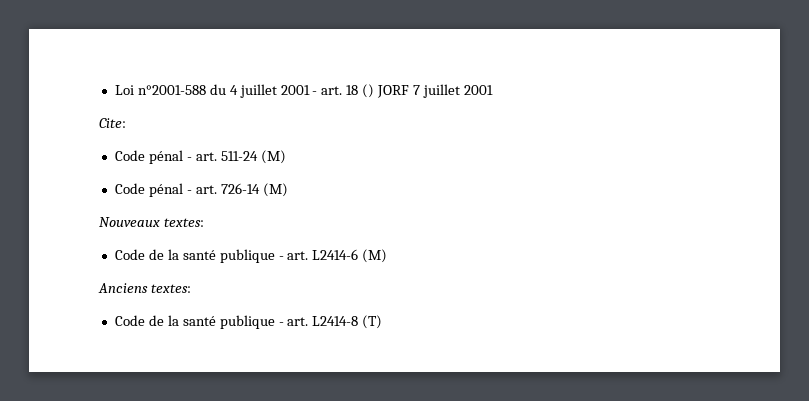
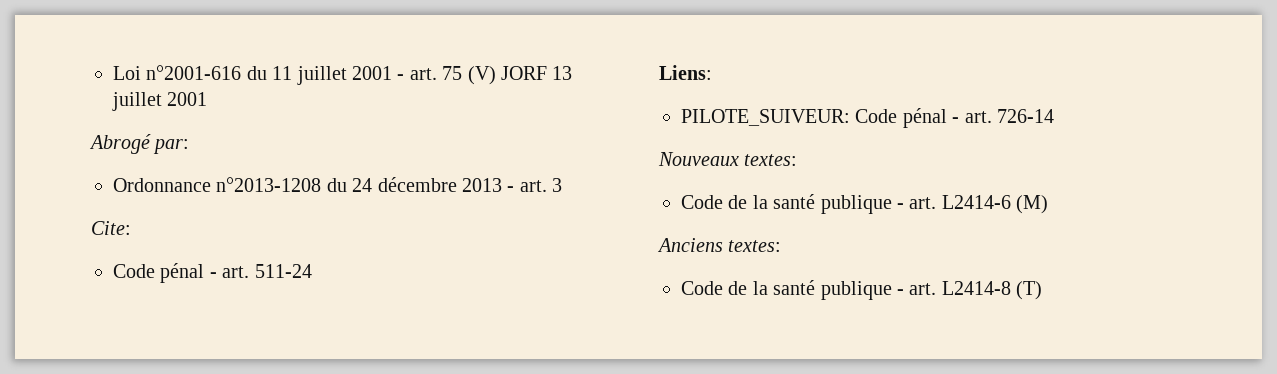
- Loi n°2001-588 du 4 juillet 2001 - art. 18 () JORF 7 juillet 2001
+ Loi n°2001-616 du 11 juillet 2001 - art. 75 (V) JORF 13 juillet 2001
+ Abrogé par:
+ Ordonnance n°2013-1208 du 24 décembre 2013 - art. 3
- Code pénal - art. 511-24 (M)
- Code pénal - art. 726-14 (M)
+ Code pénal - art. 511-24
+ Liens:
+ PILOTE_SUIVEUR: Code pénal - art. 726-14

